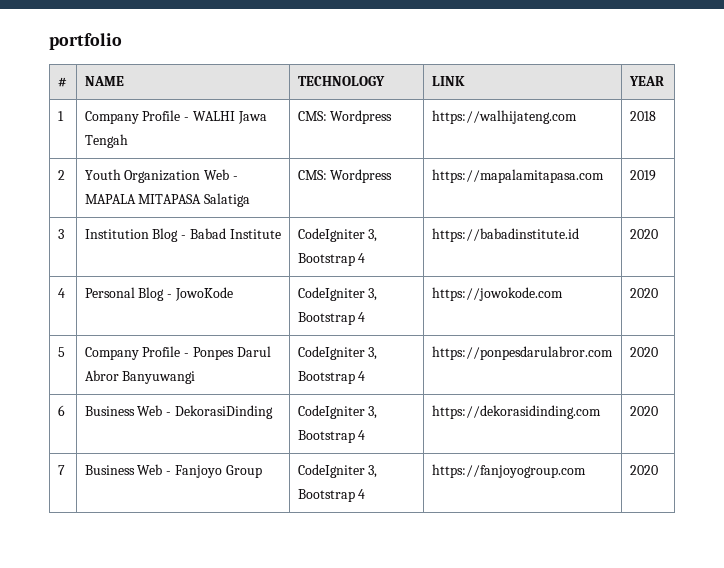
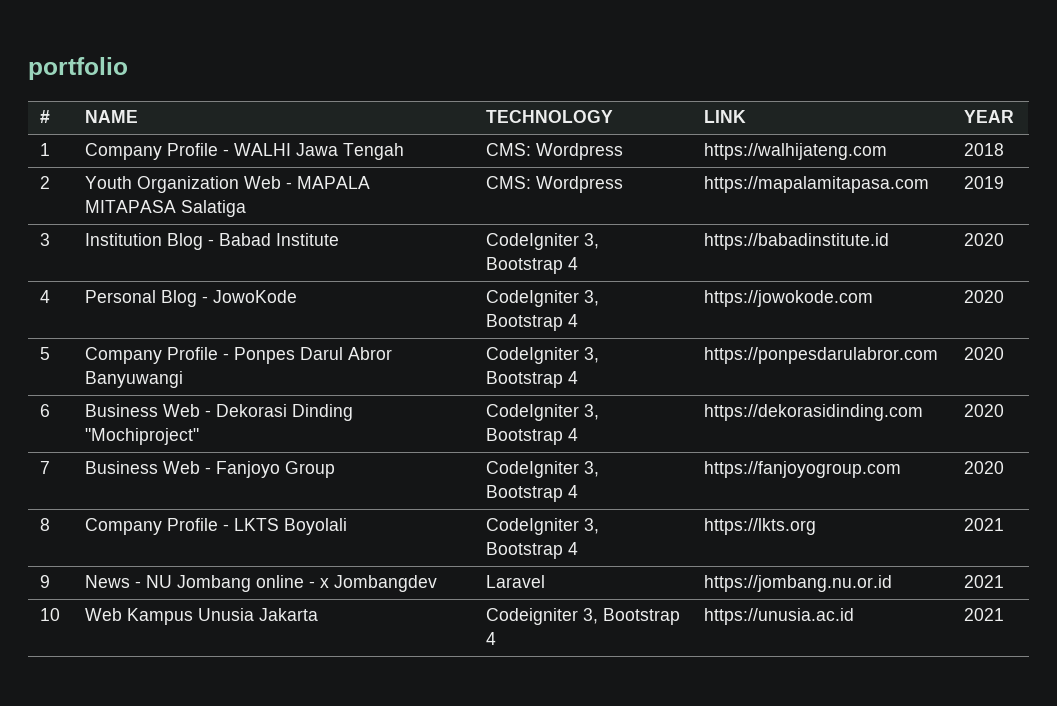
- 6 | Business Web - DekorasiDinding | CodeIgniter 3, Bootstrap 4 | https://dekorasidinding.com | 2020
+ 6 | Business Web - Dekorasi Dinding "Mochiproject" | CodeIgniter 3, Bootstrap 4 | https://dekorasidinding.com | 2020
+ 8 | Company Profile - LKTS Boyolali | CodeIgniter 3, Bootstrap 4 | https://lkts.org | 2021
+ 9 | News - NU Jombang online - x Jombangdev | Laravel | https://jombang.nu.or.id | 2021
+ 10 | Web Kampus Unusia Jakarta | Codeigniter 3, Bootstrap 4 | https://unusia.ac.id | 2021

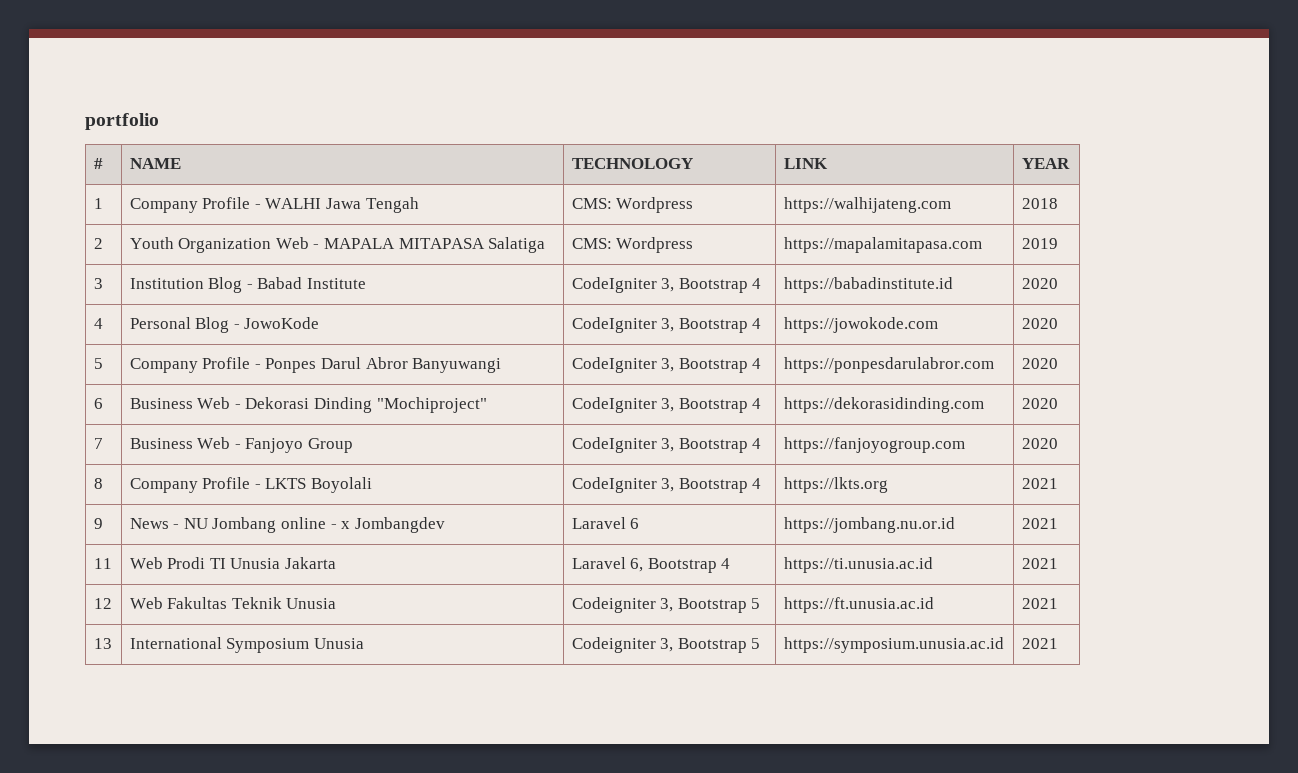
- 9 | News - NU Jombang online - x Jombangdev | Laravel | https://jombang.nu.or.id | 2021
+ 9 | News - NU Jombang online - x Jombangdev | Laravel 6 | https://jombang.nu.or.id | 2021
- 10 | Web Kampus Unusia Jakarta | Codeigniter 3, Bootstrap 4 | https://unusia.ac.id | 2021
+ 11 | Web Prodi TI Unusia Jakarta | Laravel 6, Bootstrap 4 | https://ti.unusia.ac.id | 2021
+ 12 | Web Fakultas Teknik Unusia | Codeigniter 3, Bootstrap 5 | https://ft.unusia.ac.id | 2021
+ 13 | International Symposium Unusia | Codeigniter 3, Bootstrap 5 | https://symposium.unusia.ac.id | 2021

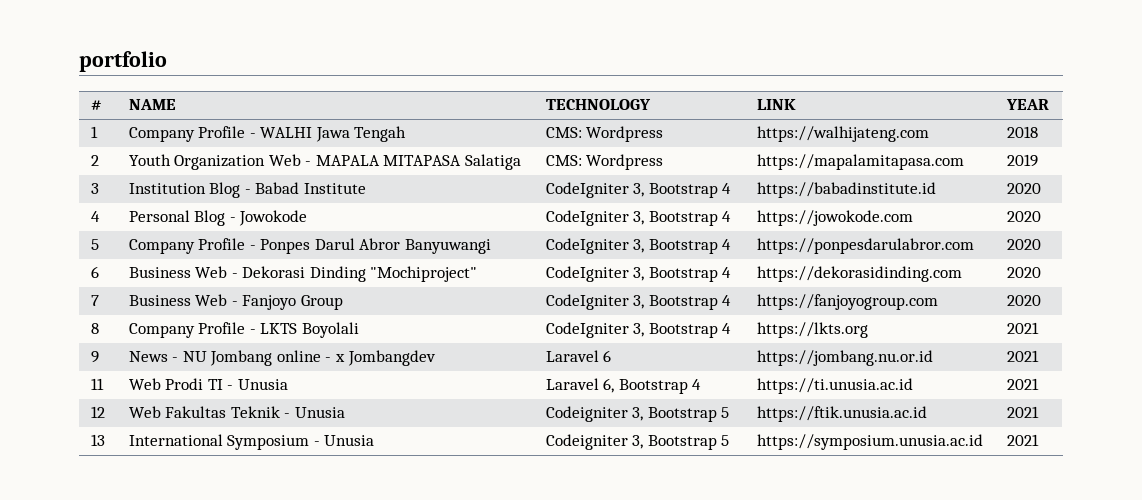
- 4 | Personal Blog - JowoKode | CodeIgniter 3, Bootstrap 4 | https://jowokode.com | 2020
+ 4 | Personal Blog - Jowokode | CodeIgniter 3, Bootstrap 4 | https://jowokode.com | 2020
- 11 | Web Prodi TI Unusia Jakarta | Laravel 6, Bootstrap 4 | https://ti.unusia.ac.id | 2021
+ 11 | Web Prodi TI - Unusia | Laravel 6, Bootstrap 4 | https://ti.unusia.ac.id | 2021
- 12 | Web Fakultas Teknik Unusia | Codeigniter 3, Bootstrap 5 | https://ft.unusia.ac.id | 2021
+ 12 | Web Fakultas Teknik - Unusia | Codeigniter 3, Bootstrap 5 | https://ftik.unusia.ac.id | 2021
- 13 | International Symposium Unusia | Codeigniter 3, Bootstrap 5 | https://symposium.unusia.ac.id | 2021
+ 13 | International Symposium - Unusia | Codeigniter 3, Bootstrap 5 | https://symposium.unusia.ac.id | 2021

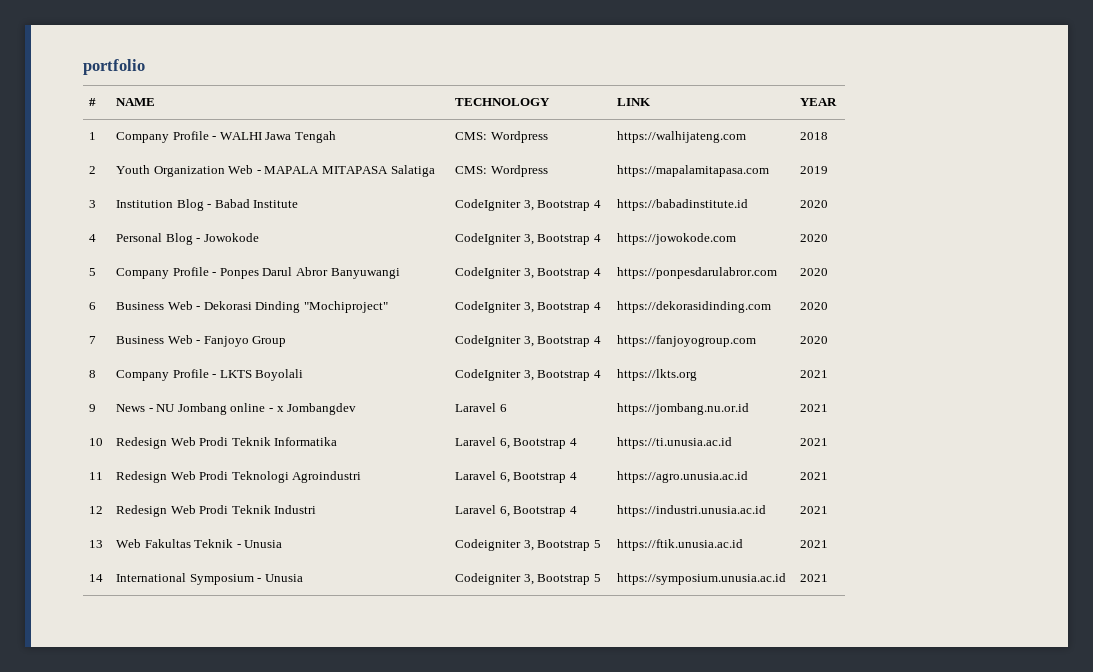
- 11 | Web Prodi TI - Unusia | Laravel 6, Bootstrap 4 | https://ti.unusia.ac.id | 2021
+ 10 | Redesign Web Prodi Teknik Informatika | Laravel 6, Bootstrap 4 | https://ti.unusia.ac.id | 2021
- 12 | Web Fakultas Teknik - Unusia | Codeigniter 3, Bootstrap 5 | https://ftik.unusia.ac.id | 2021
+ 11 | Redesign Web Prodi Teknologi Agroindustri | Laravel 6, Bootstrap 4 | https://agro.unusia.ac.id | 2021
+ 12 | Redesign Web Prodi Teknik Industri | Laravel 6, Bootstrap 4 | https://industri.unusia.ac.id | 2021
+ 13 | Web Fakultas Teknik - Unusia | Codeigniter 3, Bootstrap 5 | https://ftik.unusia.ac.id | 2021
- 13 | International Symposium - Unusia | Codeigniter 3, Bootstrap 5 | https://symposium.unusia.ac.id | 2021
+ 14 | International Symposium - Unusia | Codeigniter 3, Bootstrap 5 | https://symposium.unusia.ac.id | 2021

